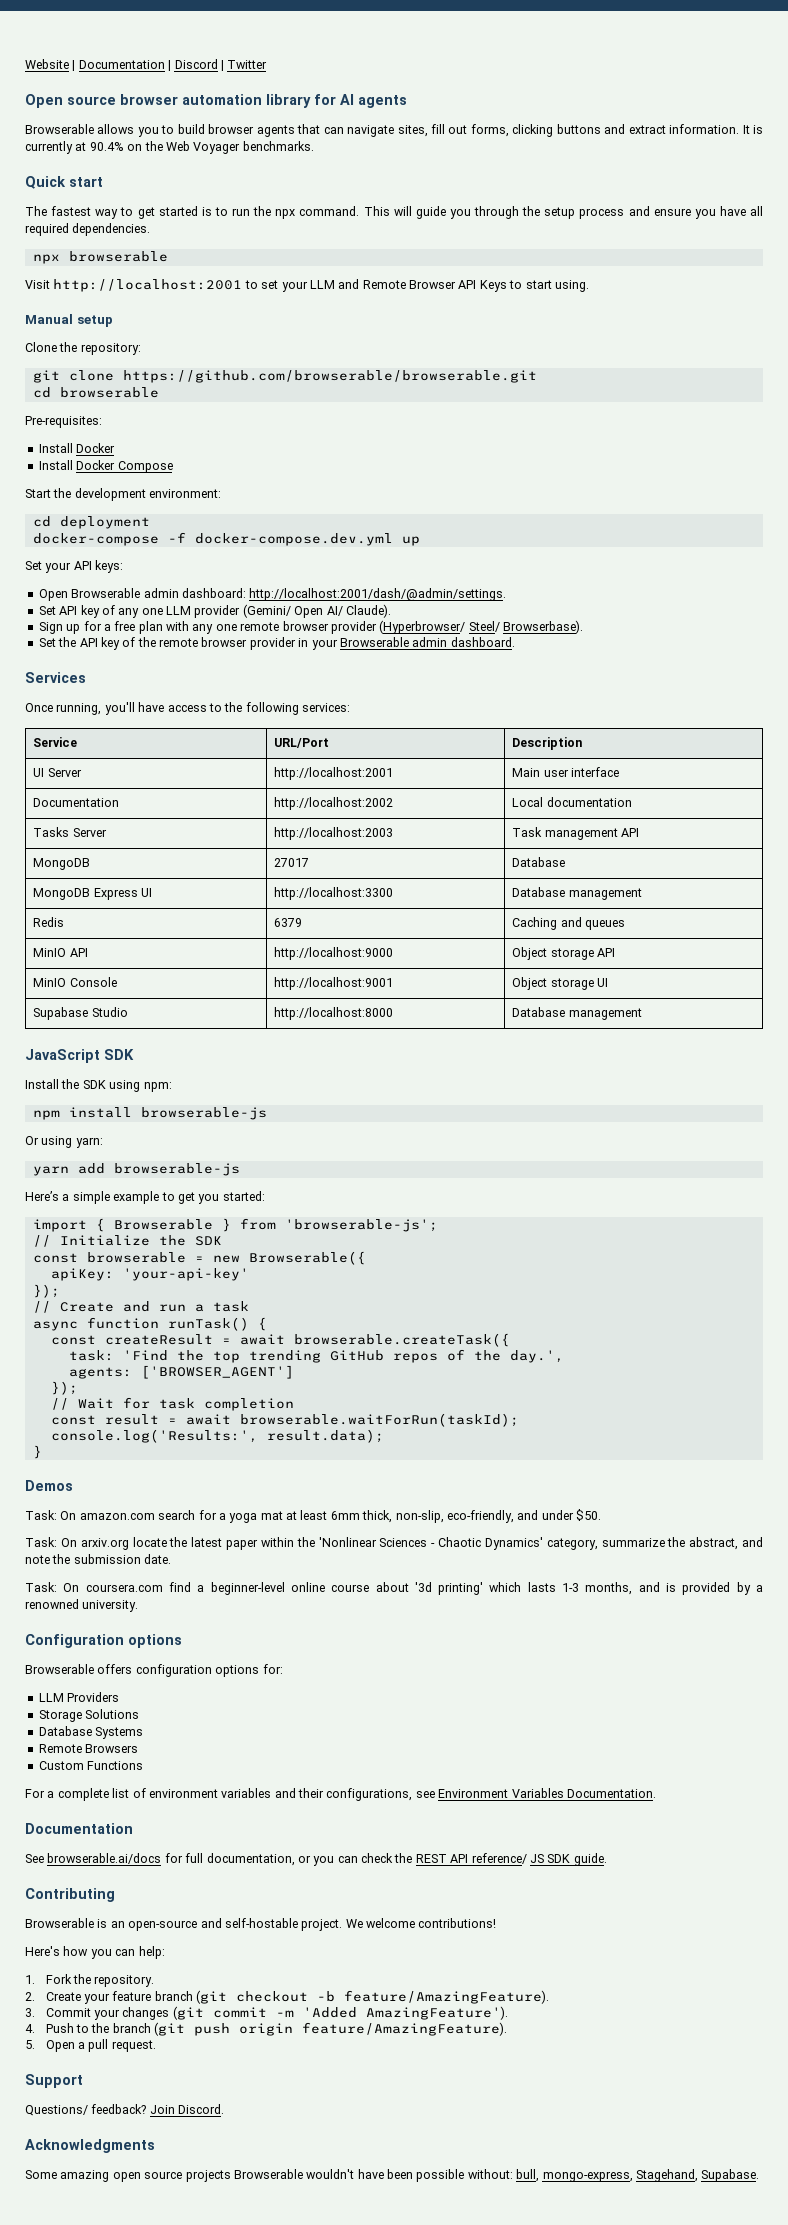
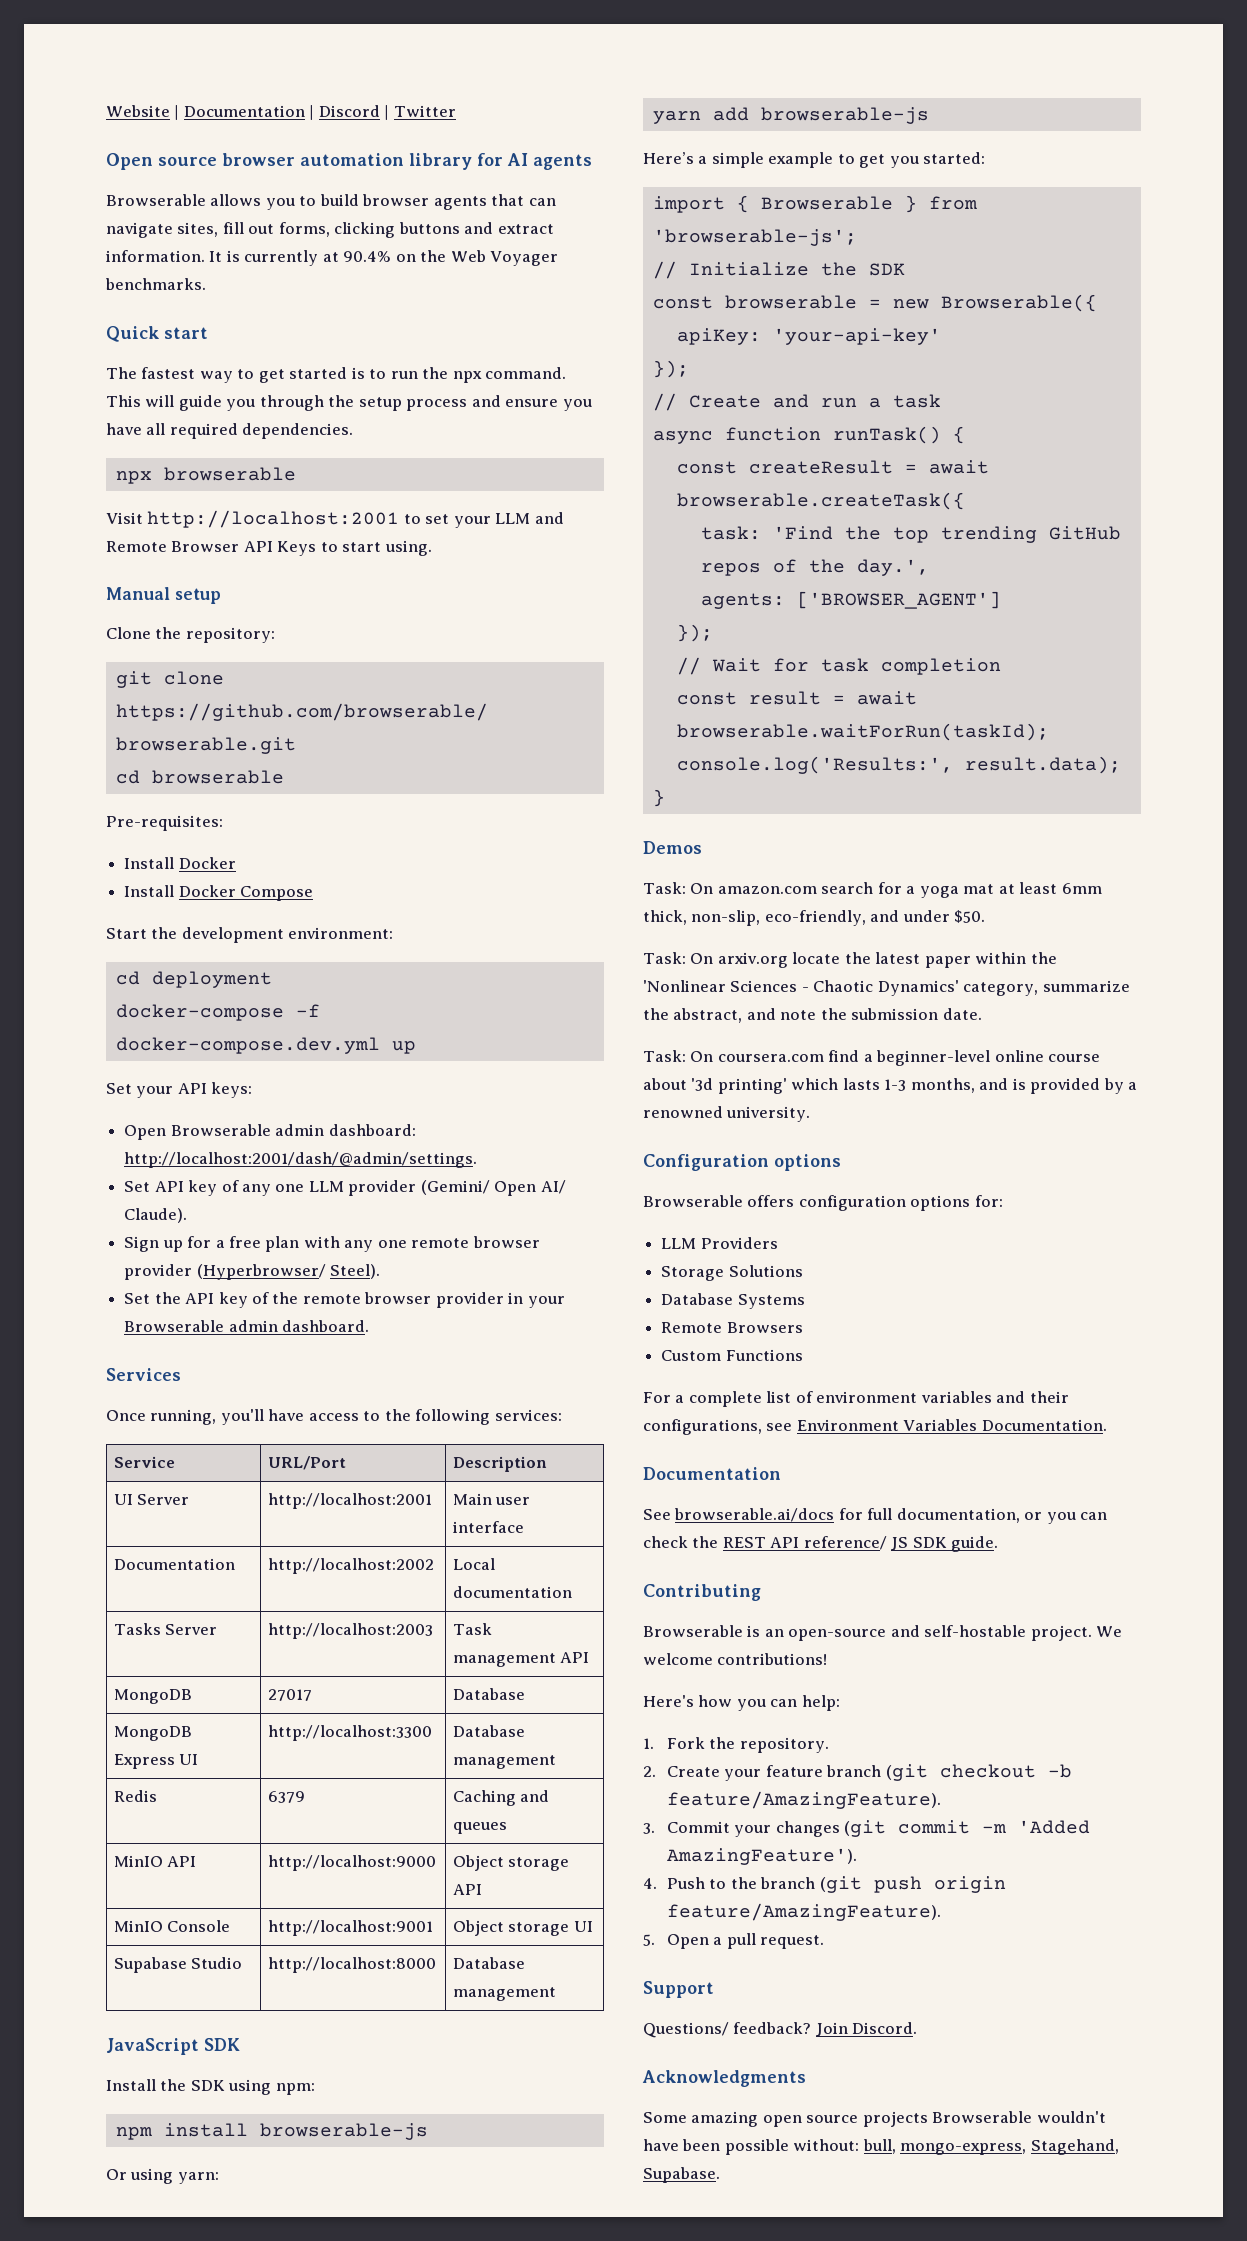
- Sign up for a free plan with any one remote browser provider (Hyperbrowser/ Steel/ Browserbase).
+ Sign up for a free plan with any one remote browser provider (Hyperbrowser/ Steel).

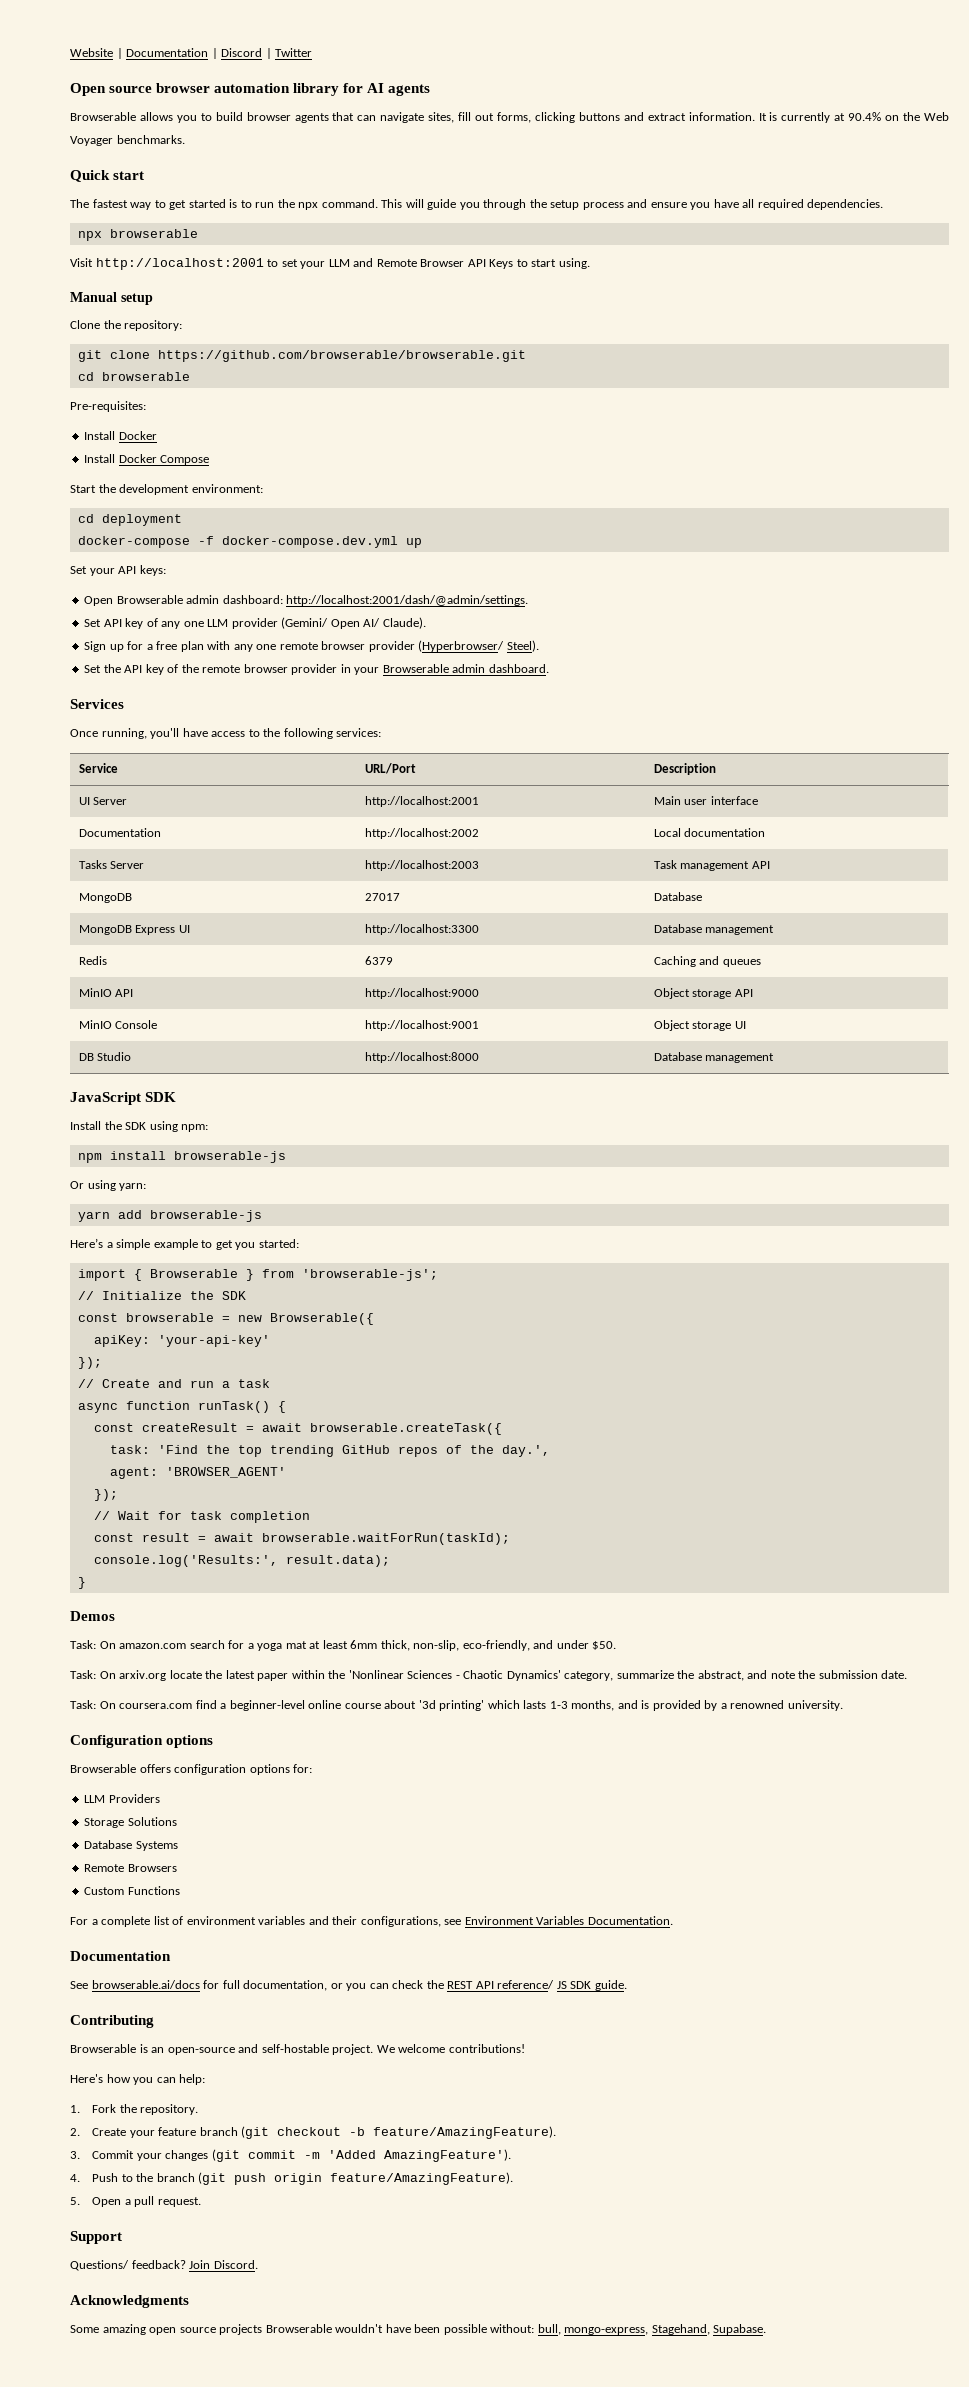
- Supabase Studio | http://localhost:8000 | Database management
+ DB Studio | http://localhost:8000 | Database management
- agents: ['BROWSER_AGENT']
+ agent: 'BROWSER_AGENT'

